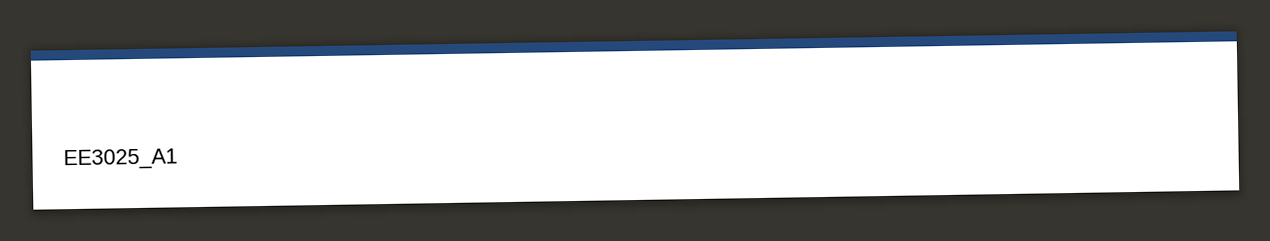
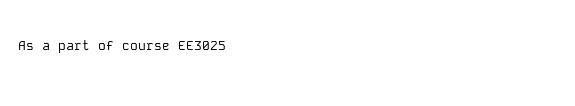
- EE3025_A1
+ As a part of course EE3025

